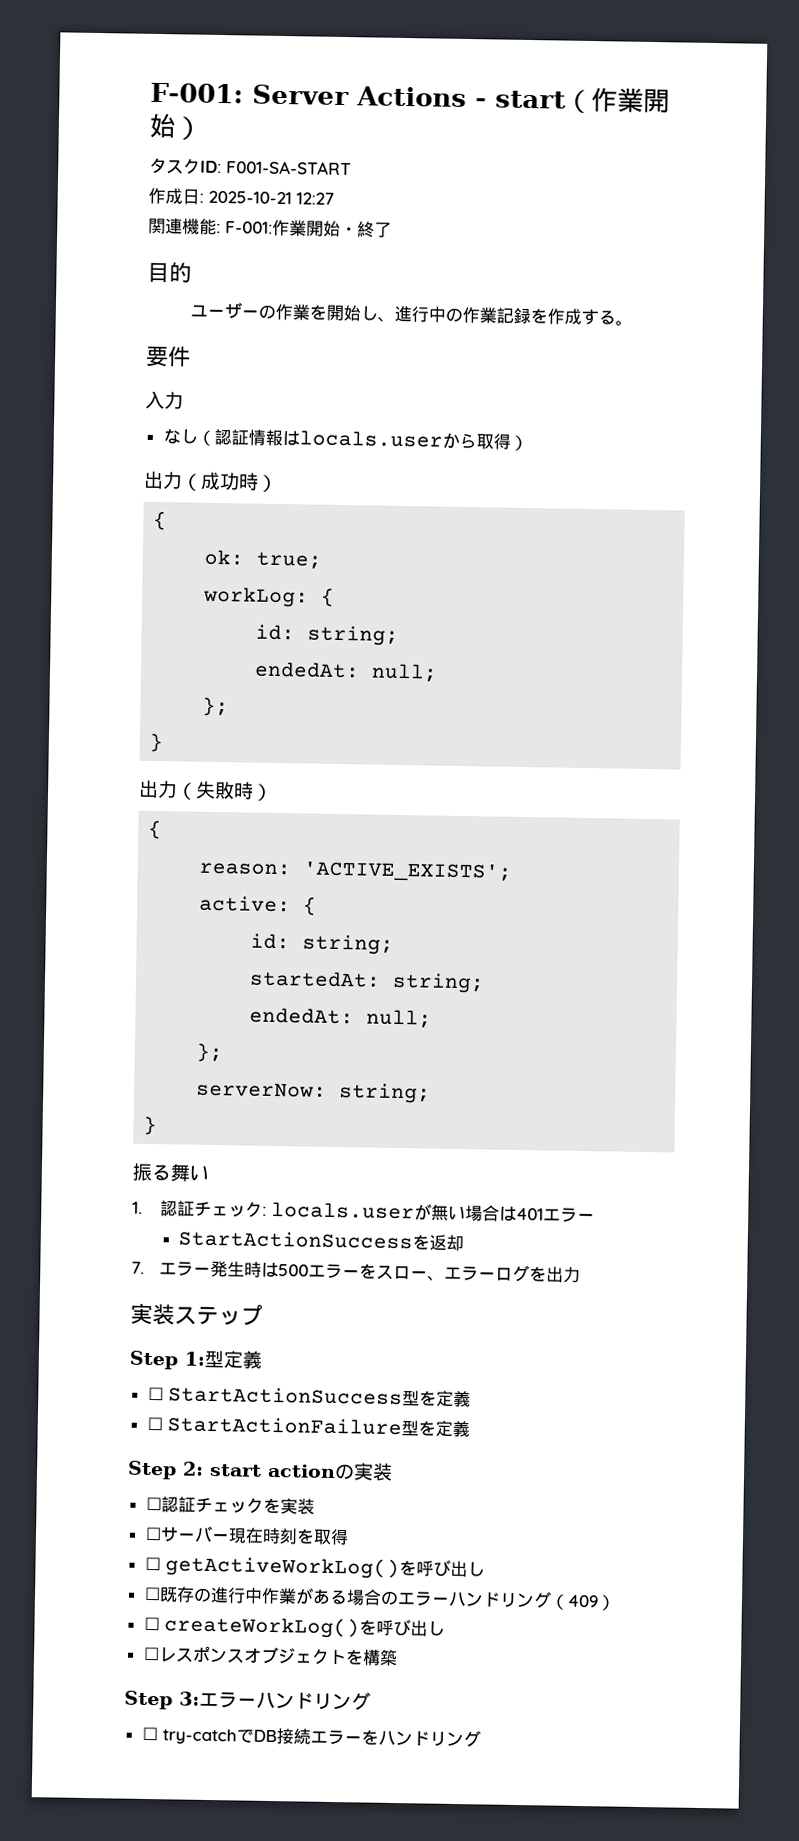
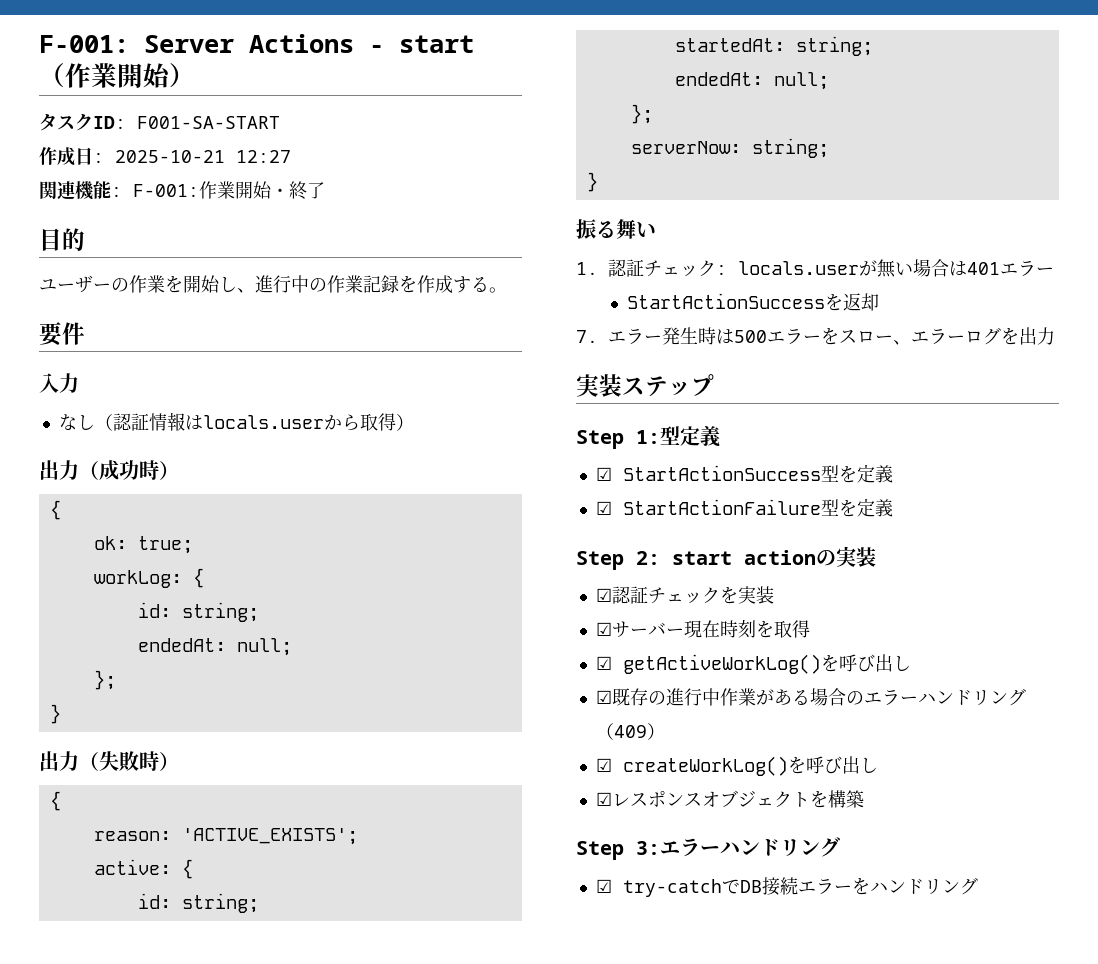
- ☐ StartActionSuccess型を定義
+ ☑ StartActionSuccess型を定義
- ☐ StartActionFailure型を定義
+ ☑ StartActionFailure型を定義
- ☐認証チェックを実装
+ ☑認証チェックを実装
- ☐サーバー現在時刻を取得
+ ☑サーバー現在時刻を取得
- ☐ getActiveWorkLog()を呼び出し
+ ☑ getActiveWorkLog()を呼び出し
- ☐既存の進行中作業がある場合のエラーハンドリング（409）
+ ☑既存の進行中作業がある場合のエラーハンドリング（409）
- ☐ createWorkLog()を呼び出し
+ ☑ createWorkLog()を呼び出し
- ☐レスポンスオブジェクトを構築
+ ☑レスポンスオブジェクトを構築
- ☐ try-catchでDB接続エラーをハンドリング
+ ☑ try-catchでDB接続エラーをハンドリング

